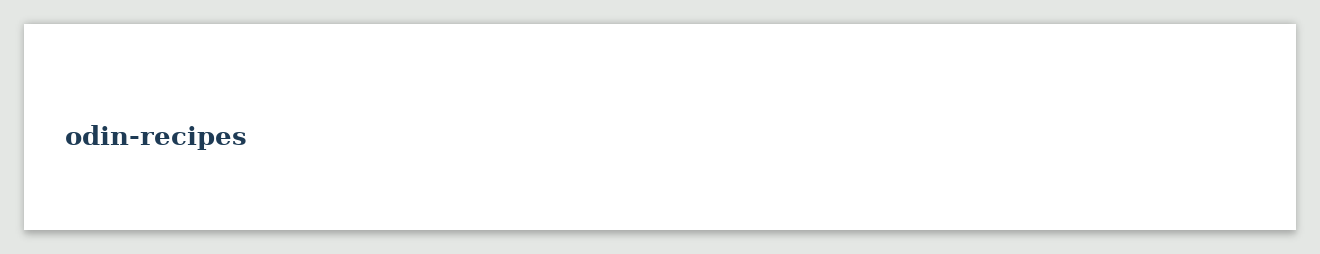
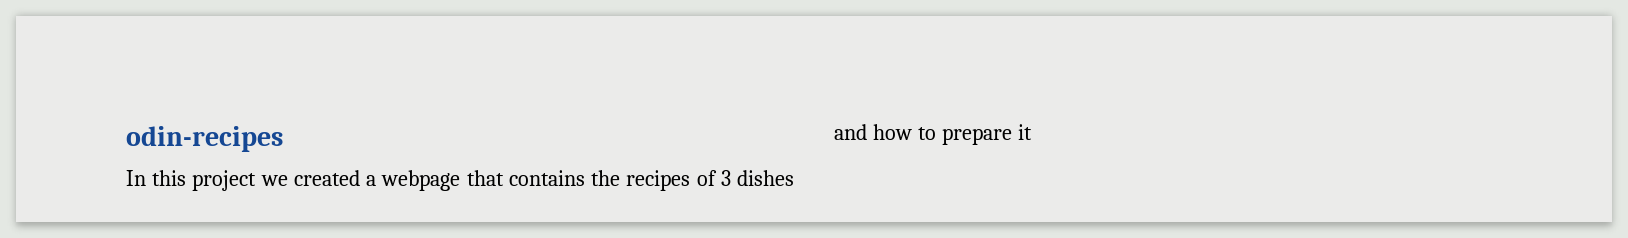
+ In this project we created a webpage that contains the recipes of 3 dishes and how to prepare it

